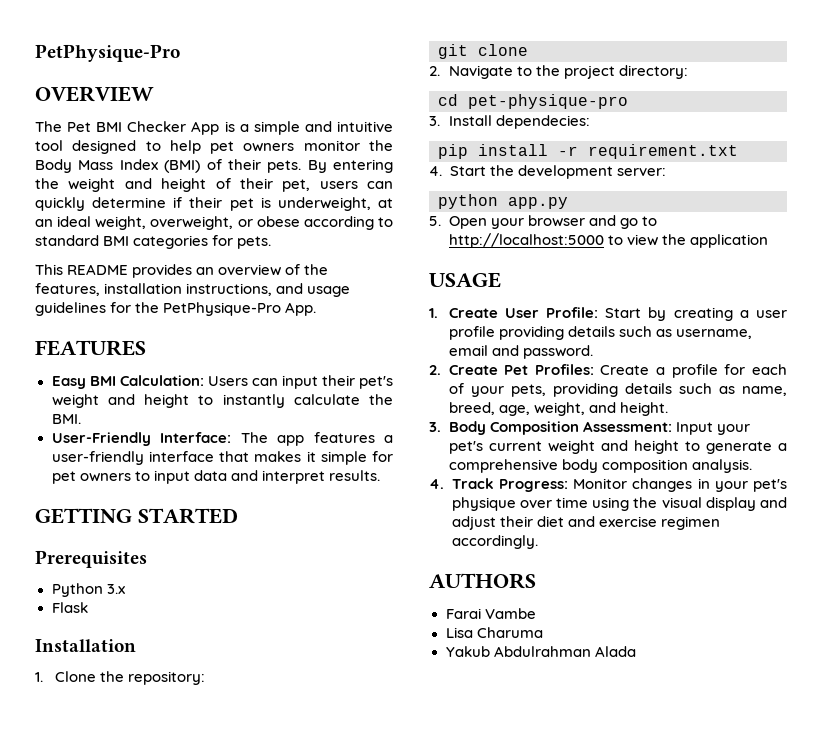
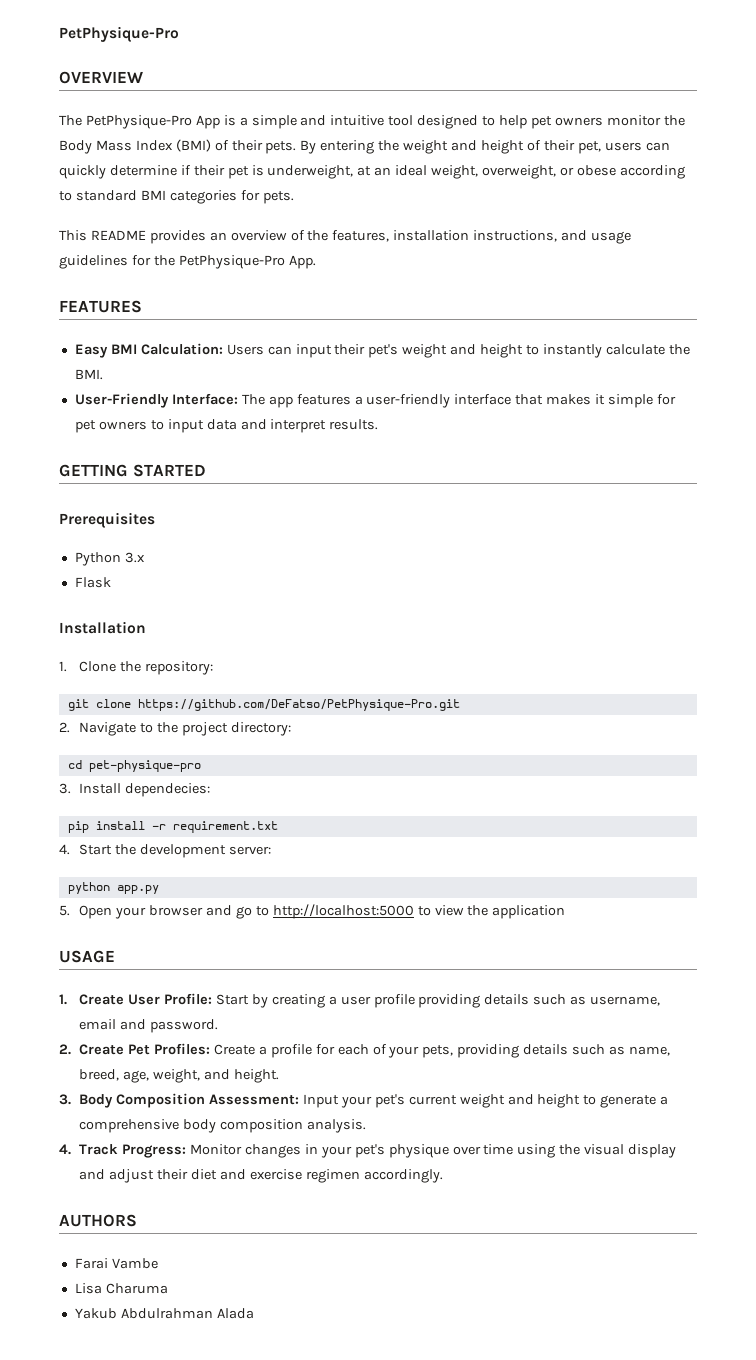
- The Pet BMI Checker App is a simple and intuitive tool designed to help pet owners monitor the Body Mass Index (BMI) of their pets.
+ The PetPhysique-Pro App is a simple and intuitive tool designed to help pet owners monitor the Body Mass Index (BMI) of their pets.
- git clone
+ git clone https://github.com/DeFatso/PetPhysique-Pro.git

